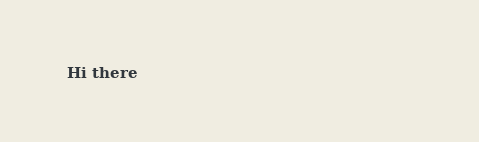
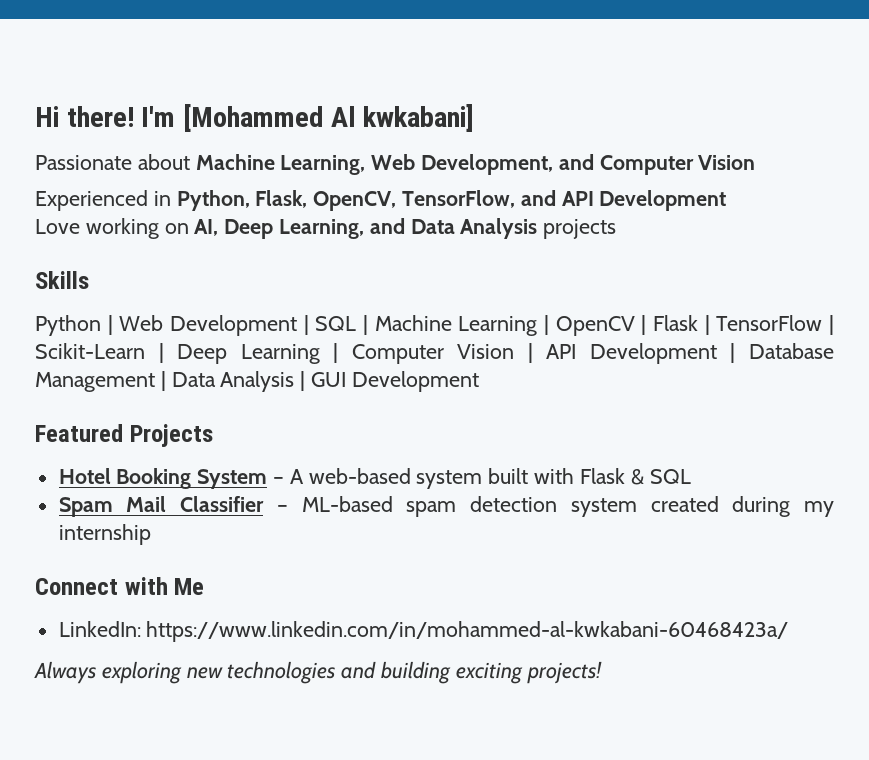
- Hi there
+ Hi there! I'm [Mohammed Al kwkabani]
+ Passionate about Machine Learning, Web Development, and Computer Vision
+ Experienced in Python, Flask, OpenCV, TensorFlow, and API Development
+ Love working on AI, Deep Learning, and Data Analysis projects
+ Skills
+ Python | Web Development | SQL | Machine Learning | OpenCV | Flask | TensorFlow | Scikit-Learn | Deep Learning | Computer Vision | API Development | Database Management | Data Analysis | GUI Development
+ Featured Projects
+ Hotel Booking System – A web-based system built with Flask & SQL
+ Spam Mail Classifier – ML-based spam detection system created during my internship
+ Connect with Me
+ LinkedIn: https://www.linkedin.com/in/mohammed-al-kwkabani-60468423a/
+ Always exploring new technologies and building exciting projects!

